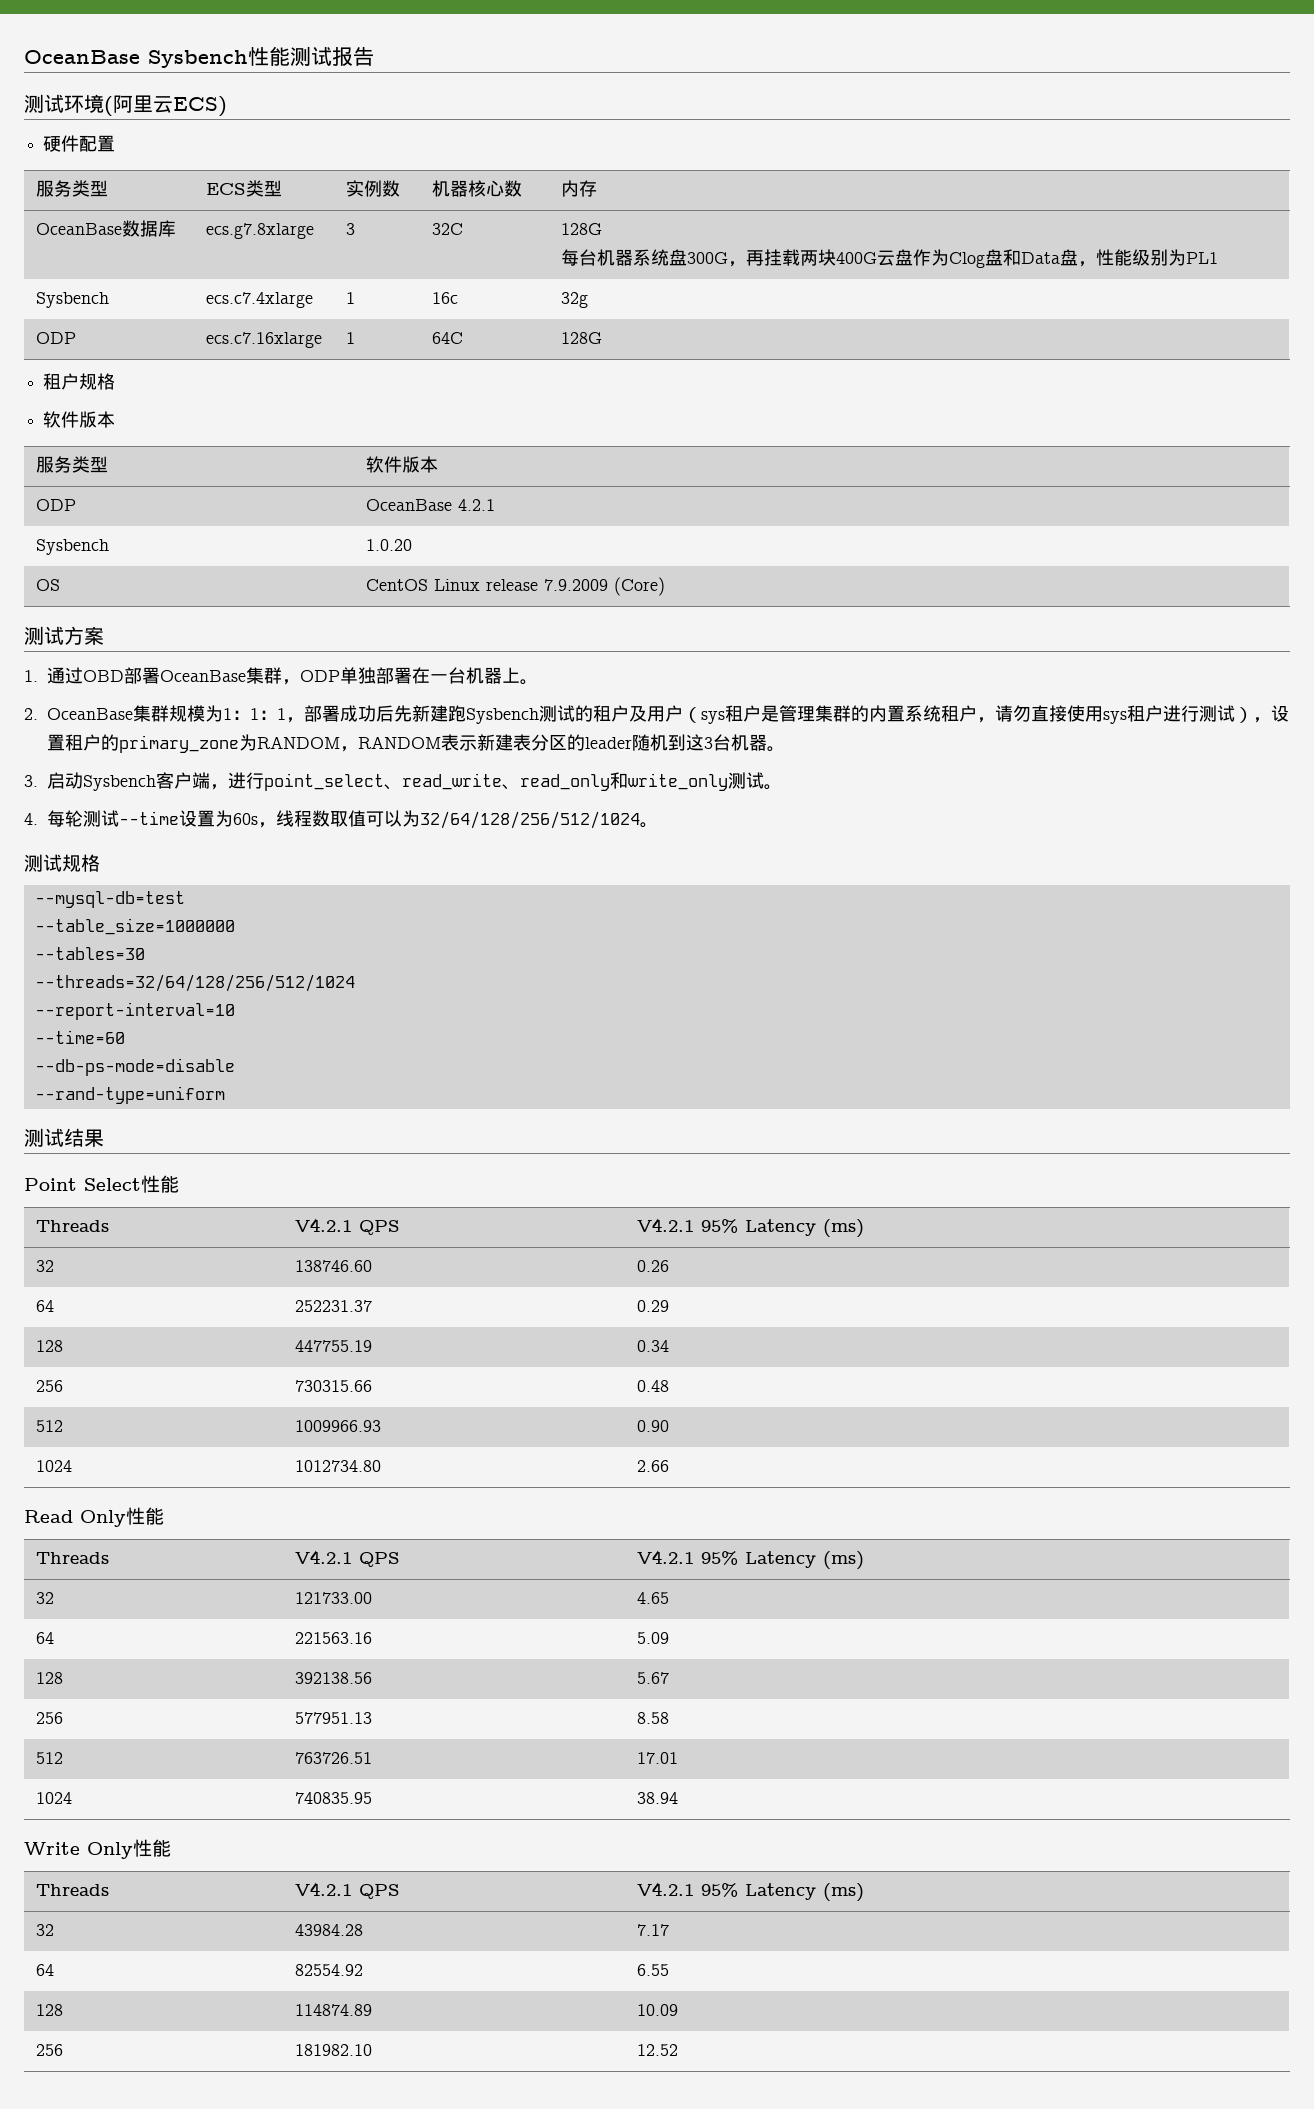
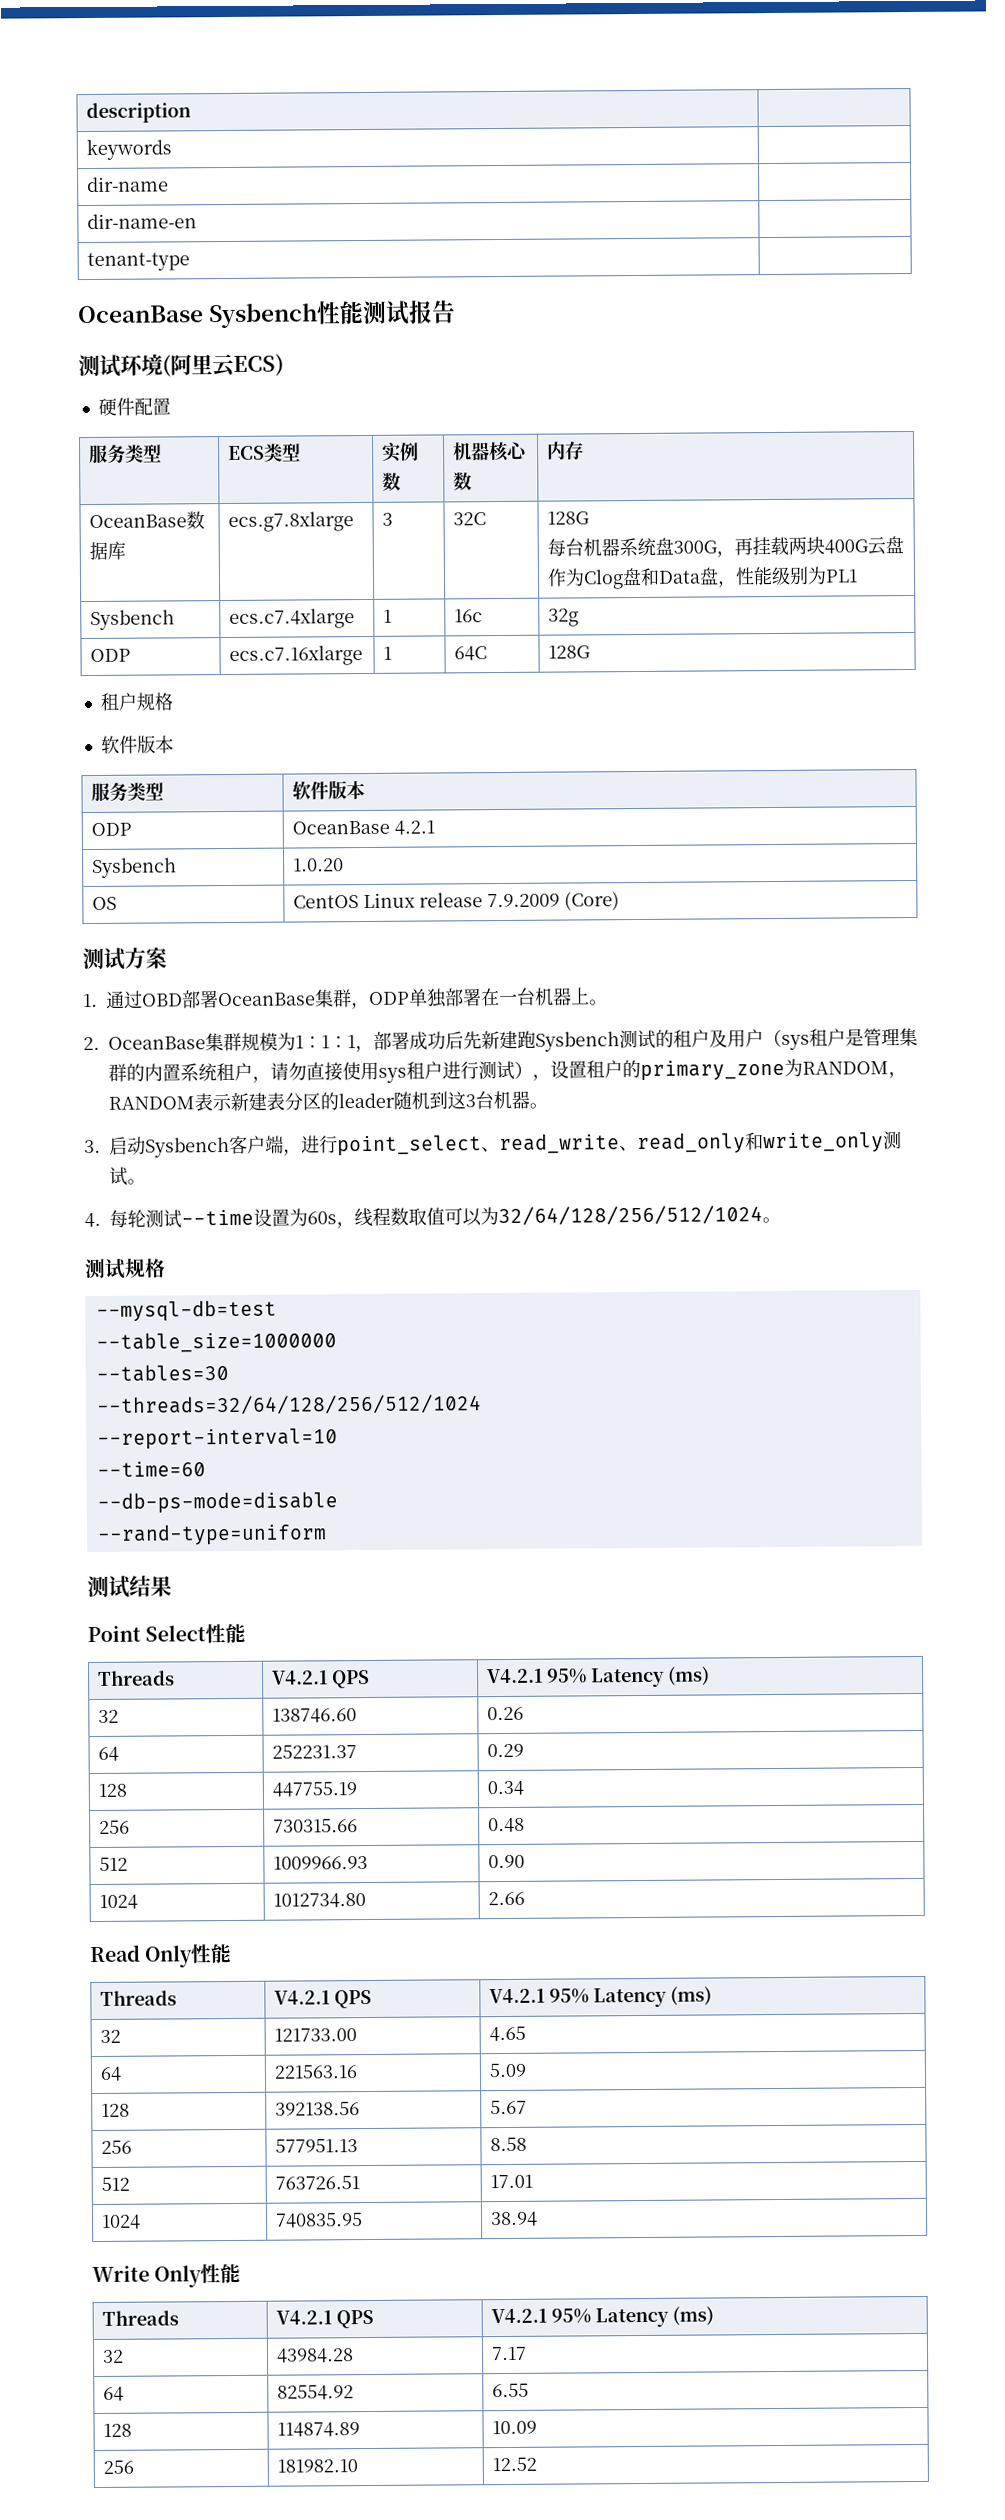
+ description |
+ keywords |
+ dir-name |
+ dir-name-en |
+ tenant-type |

